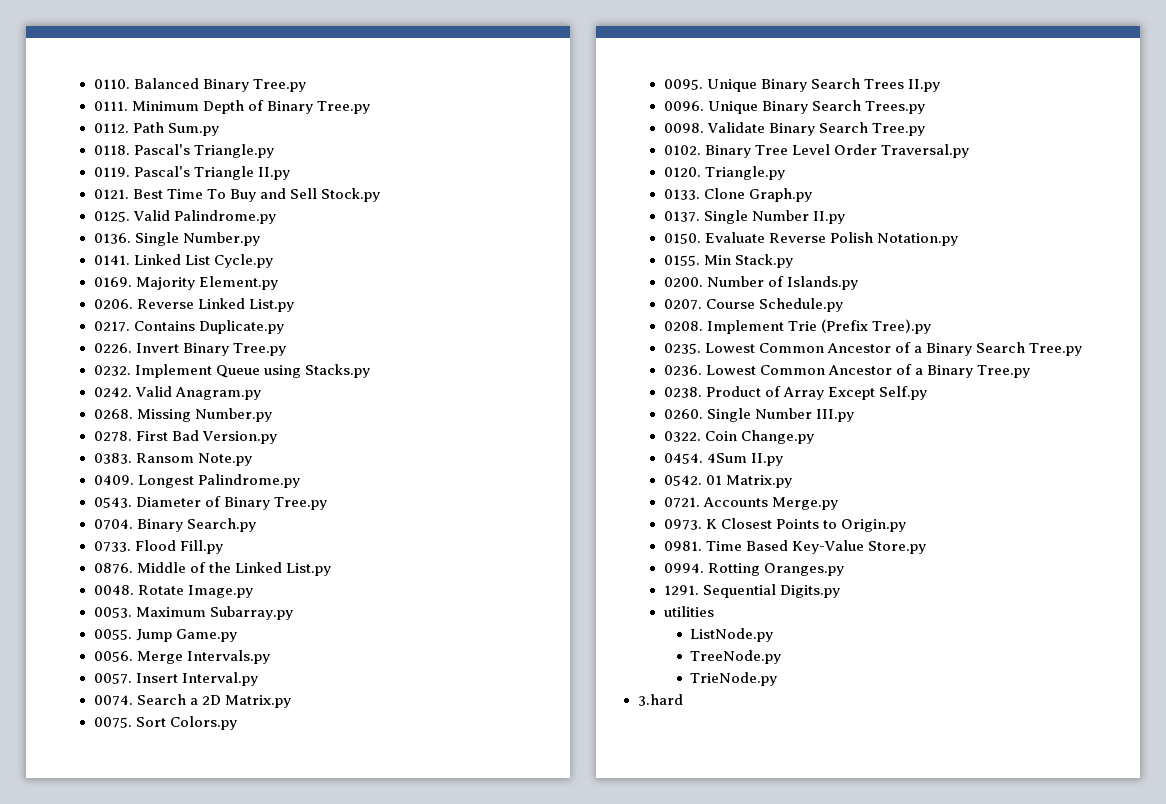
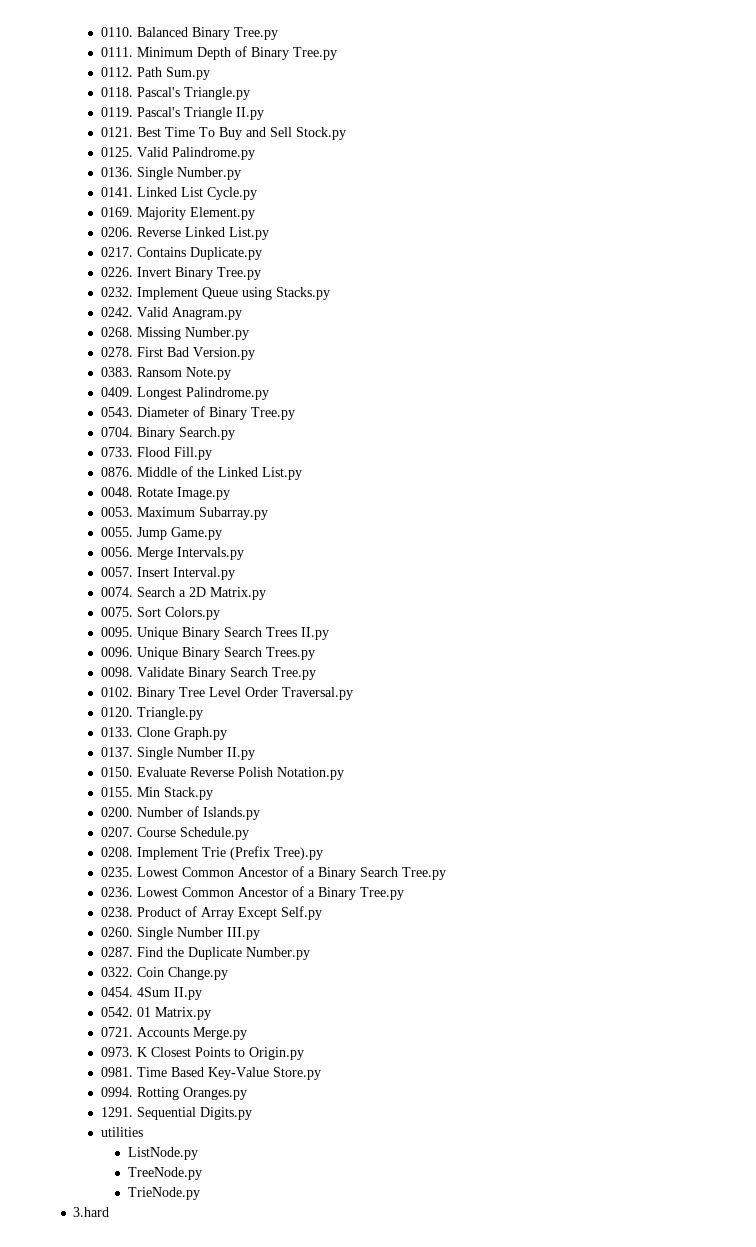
+ 0287. Find the Duplicate Number.py

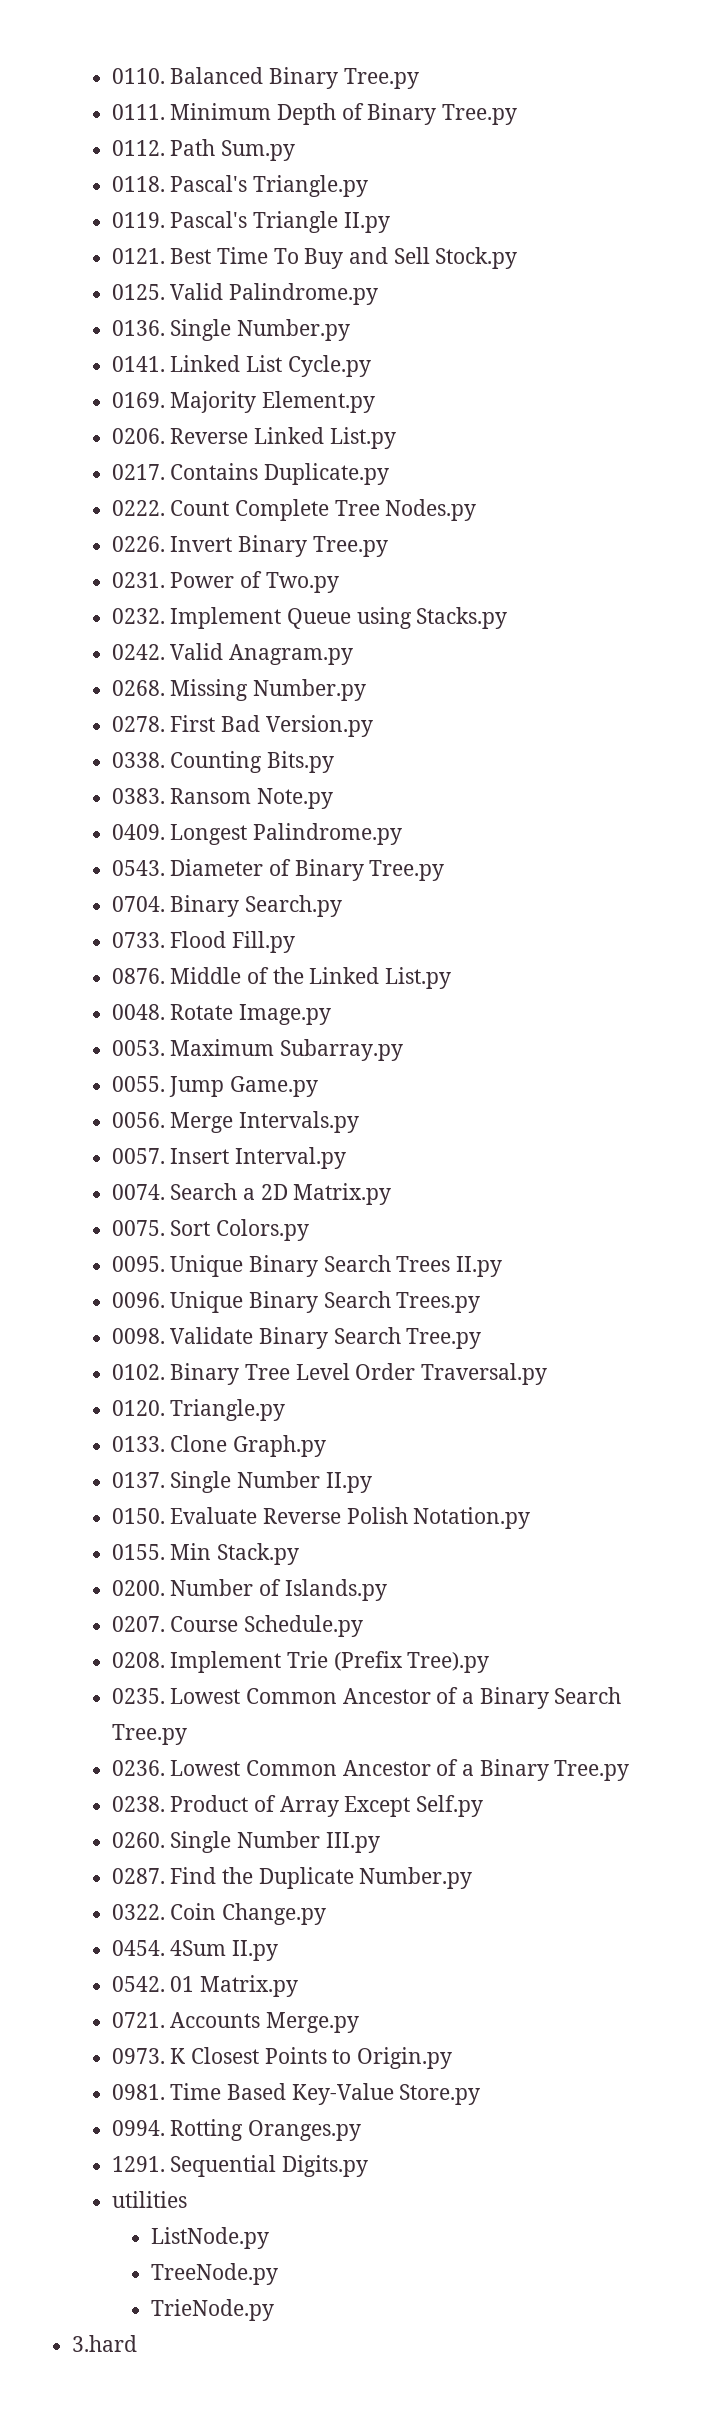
+ 0222. Count Complete Tree Nodes.py
+ 0231. Power of Two.py
+ 0338. Counting Bits.py

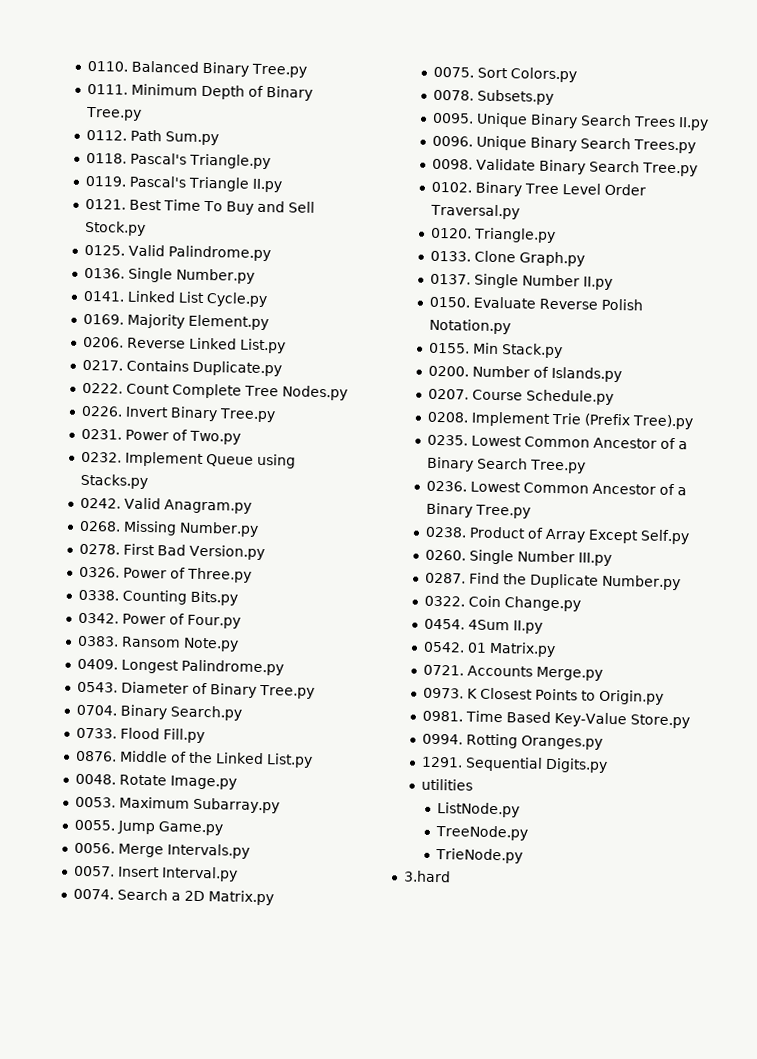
+ 0326. Power of Three.py
+ 0342. Power of Four.py
+ 0078. Subsets.py

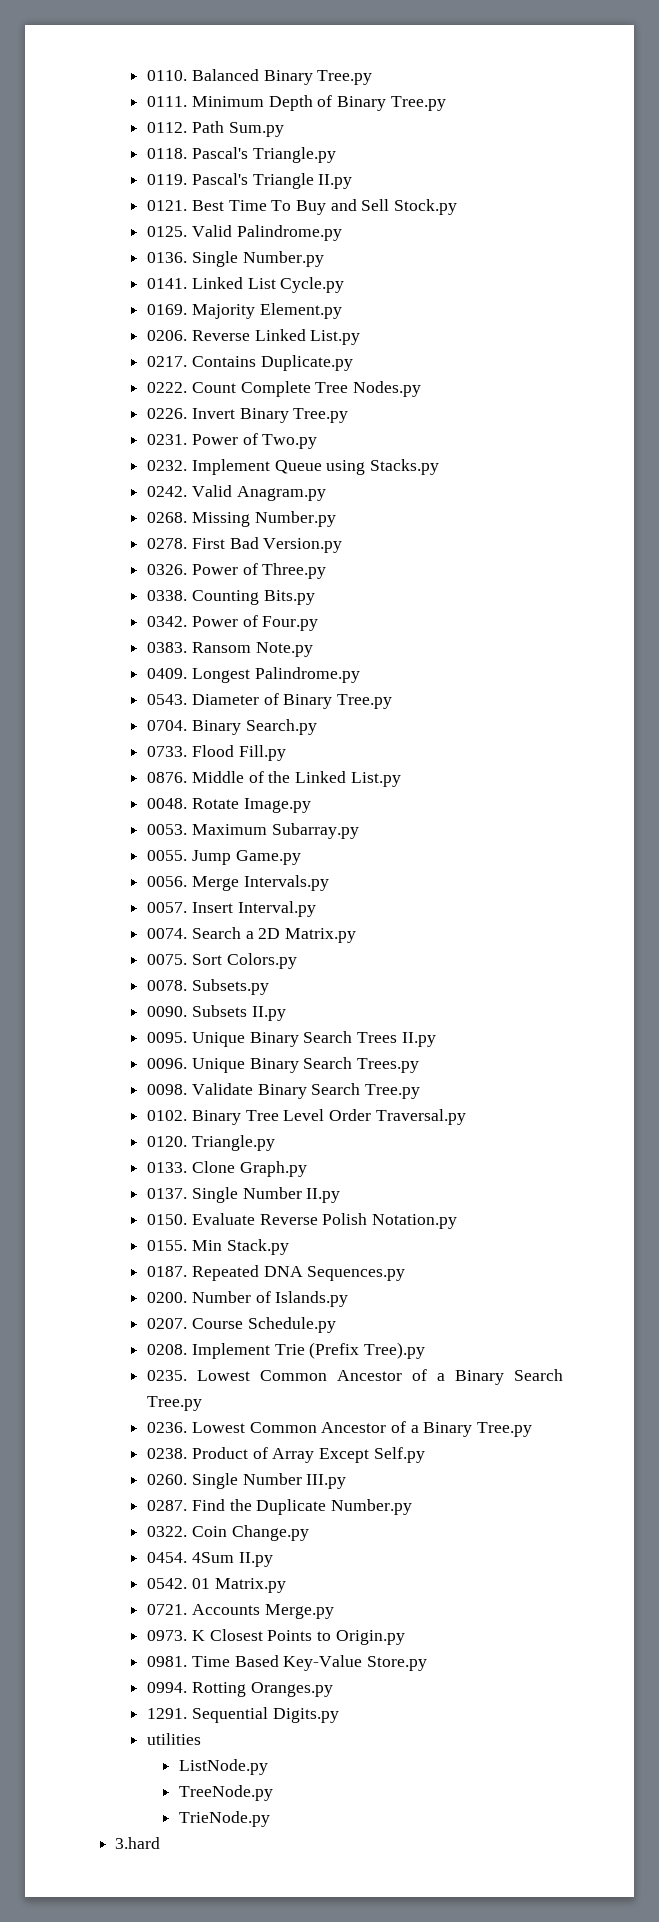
+ 0090. Subsets II.py
+ 0187. Repeated DNA Sequences.py

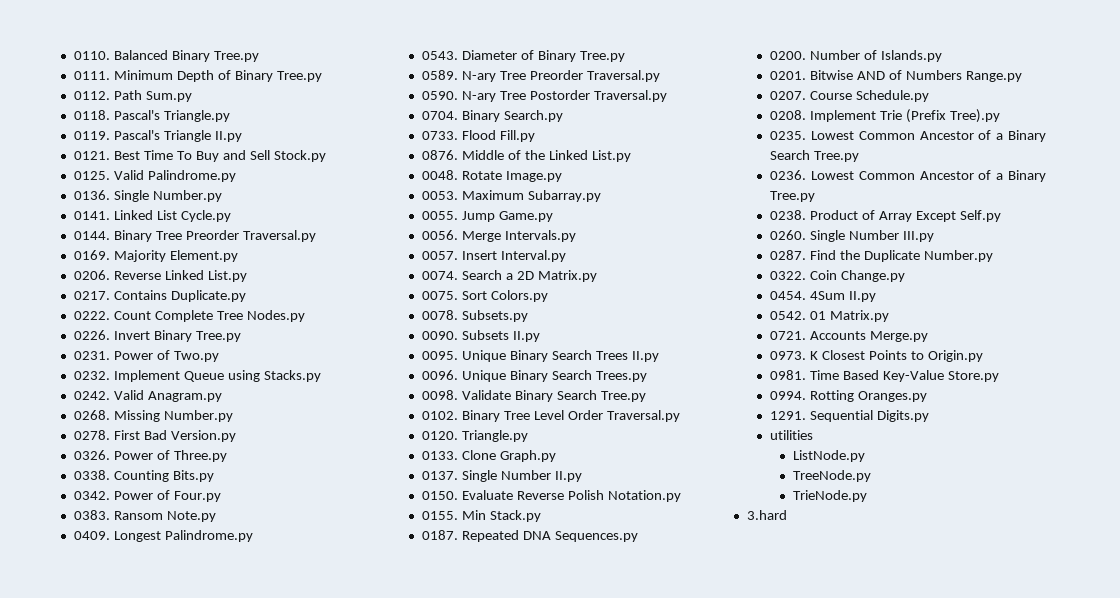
+ 0144. Binary Tree Preorder Traversal.py
+ 0589. N-ary Tree Preorder Traversal.py
+ 0590. N-ary Tree Postorder Traversal.py
+ 0201. Bitwise AND of Numbers Range.py

